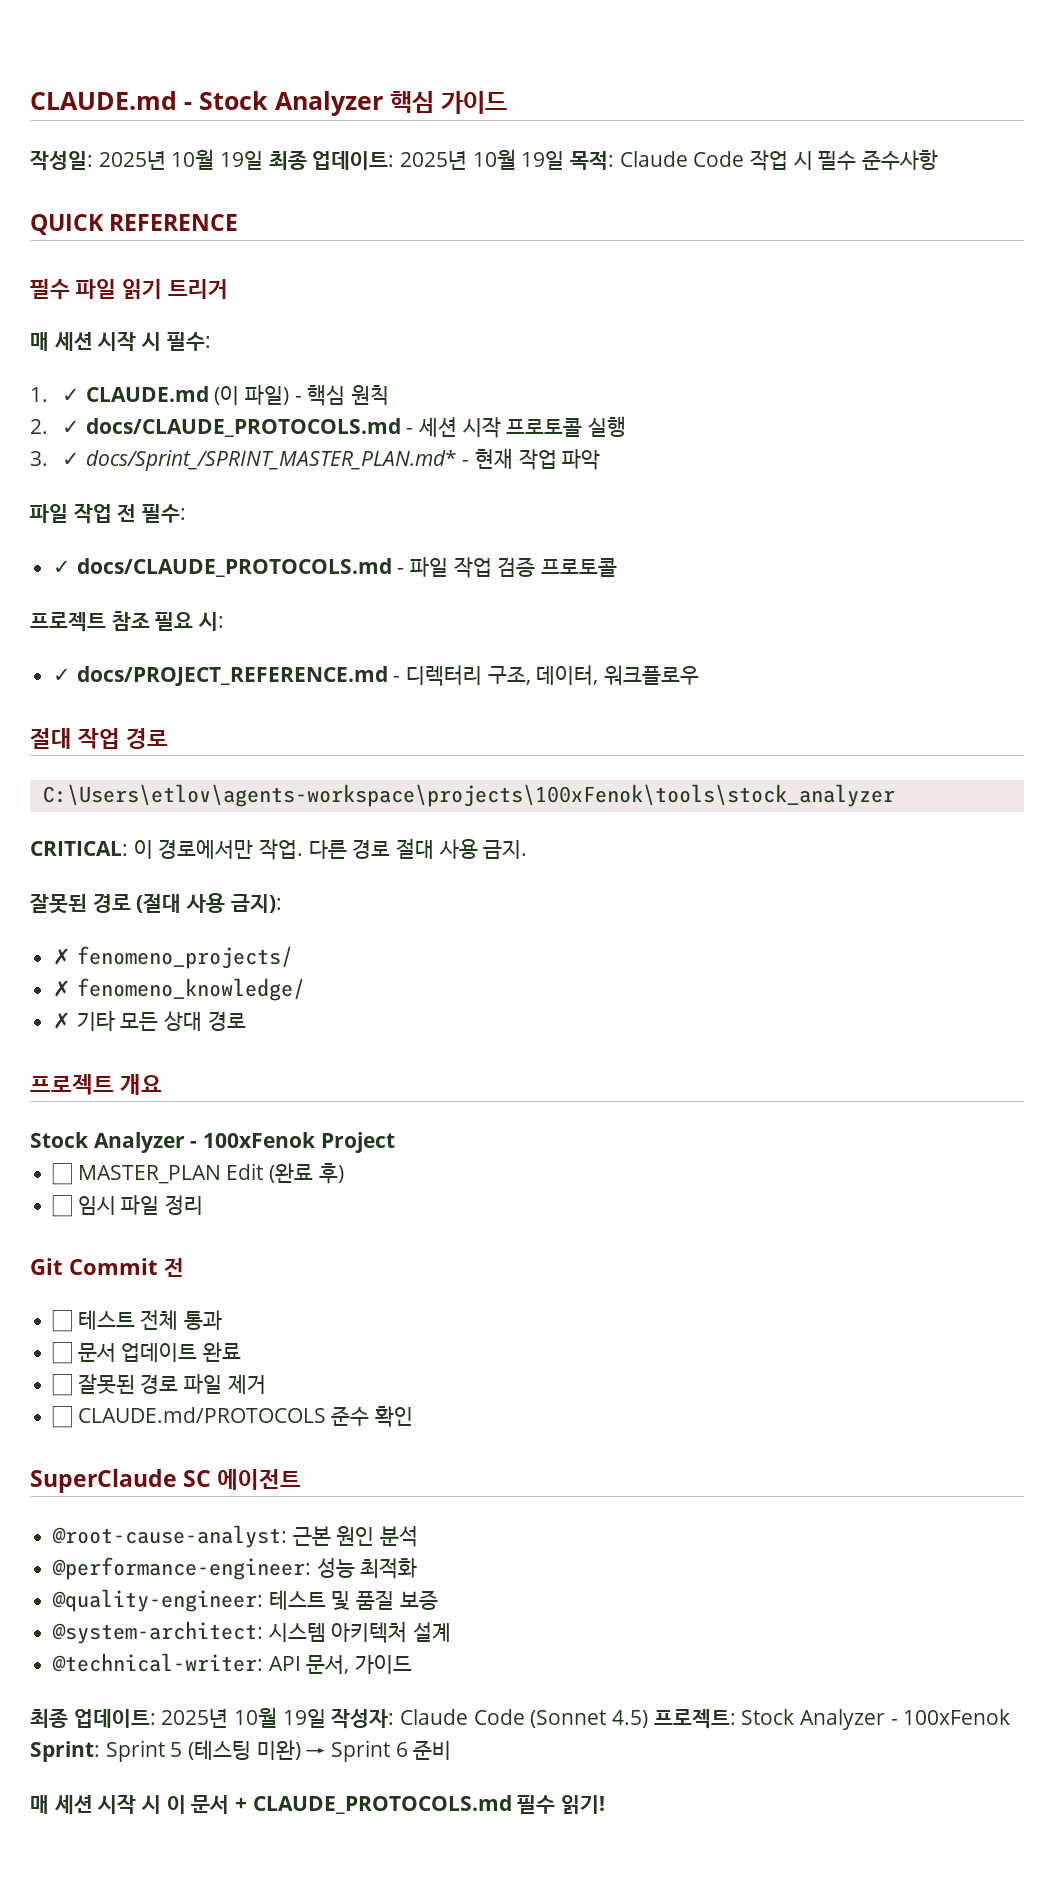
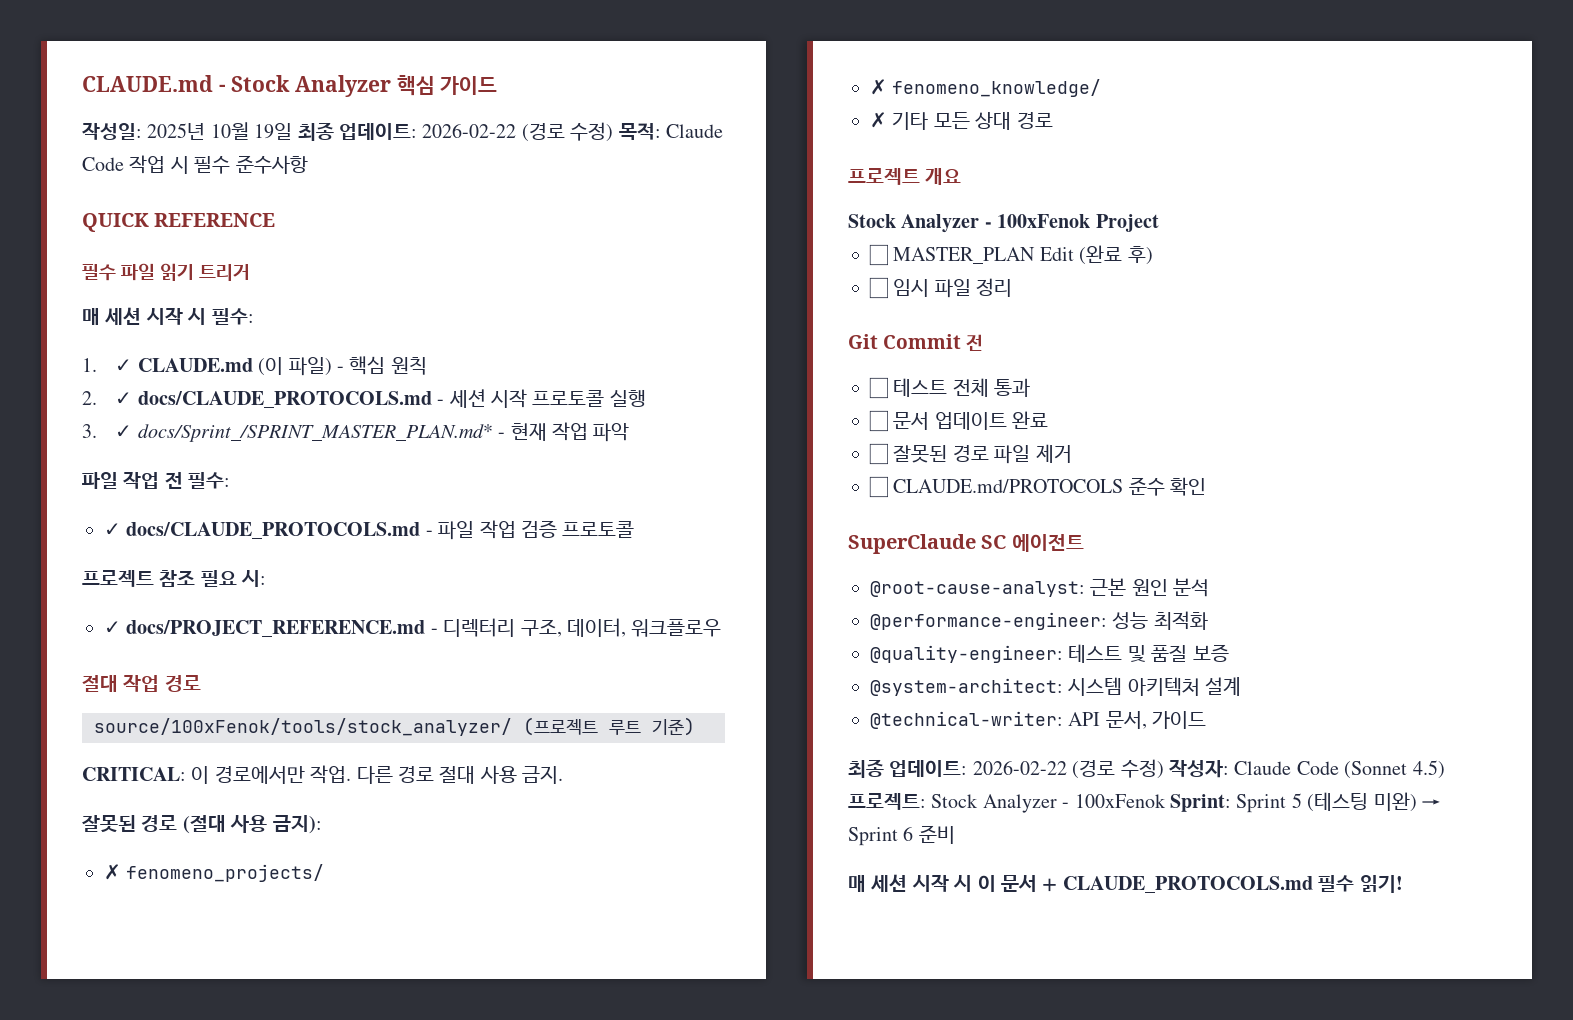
- 작성일: 2025년 10월 19일 최종 업데이트: 2025년 10월 19일 목적: Claude Code 작업 시 필수 준수사항
+ 작성일: 2025년 10월 19일 최종 업데이트: 2026-02-22 (경로 수정) 목적: Claude Code 작업 시 필수 준수사항
- C:\Users\etlov\agents-workspace\projects\100xFenok\tools\stock_analyzer
+ source/100xFenok/tools/stock_analyzer/ (프로젝트 루트 기준)
- 최종 업데이트: 2025년 10월 19일 작성자: Claude Code (Sonnet 4.5) 프로젝트: Stock Analyzer - 100xFenok Sprint: Sprint 5 (테스팅 미완) → Sprint 6 준비
+ 최종 업데이트: 2026-02-22 (경로 수정) 작성자: Claude Code (Sonnet 4.5) 프로젝트: Stock Analyzer - 100xFenok Sprint: Sprint 5 (테스팅 미완) → Sprint 6 준비

